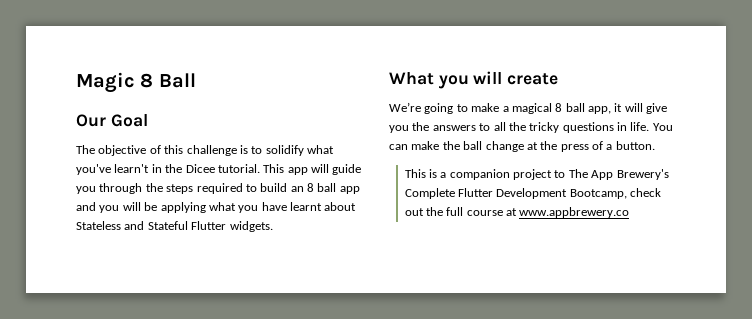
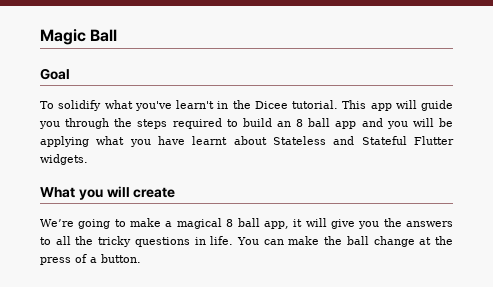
- Magic 8 Ball
+ Magic Ball
- Our Goal
+ Goal
- The objective of this challenge is to solidify what you've learn't in the Dicee tutorial.
+ To solidify what you've learn't in the Dicee tutorial.
- This is a companion project to The App Brewery's Complete Flutter Development Bootcamp, check out the full course at www.appbrewery.co

